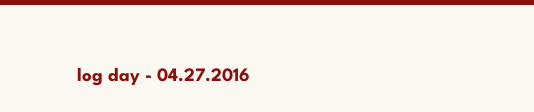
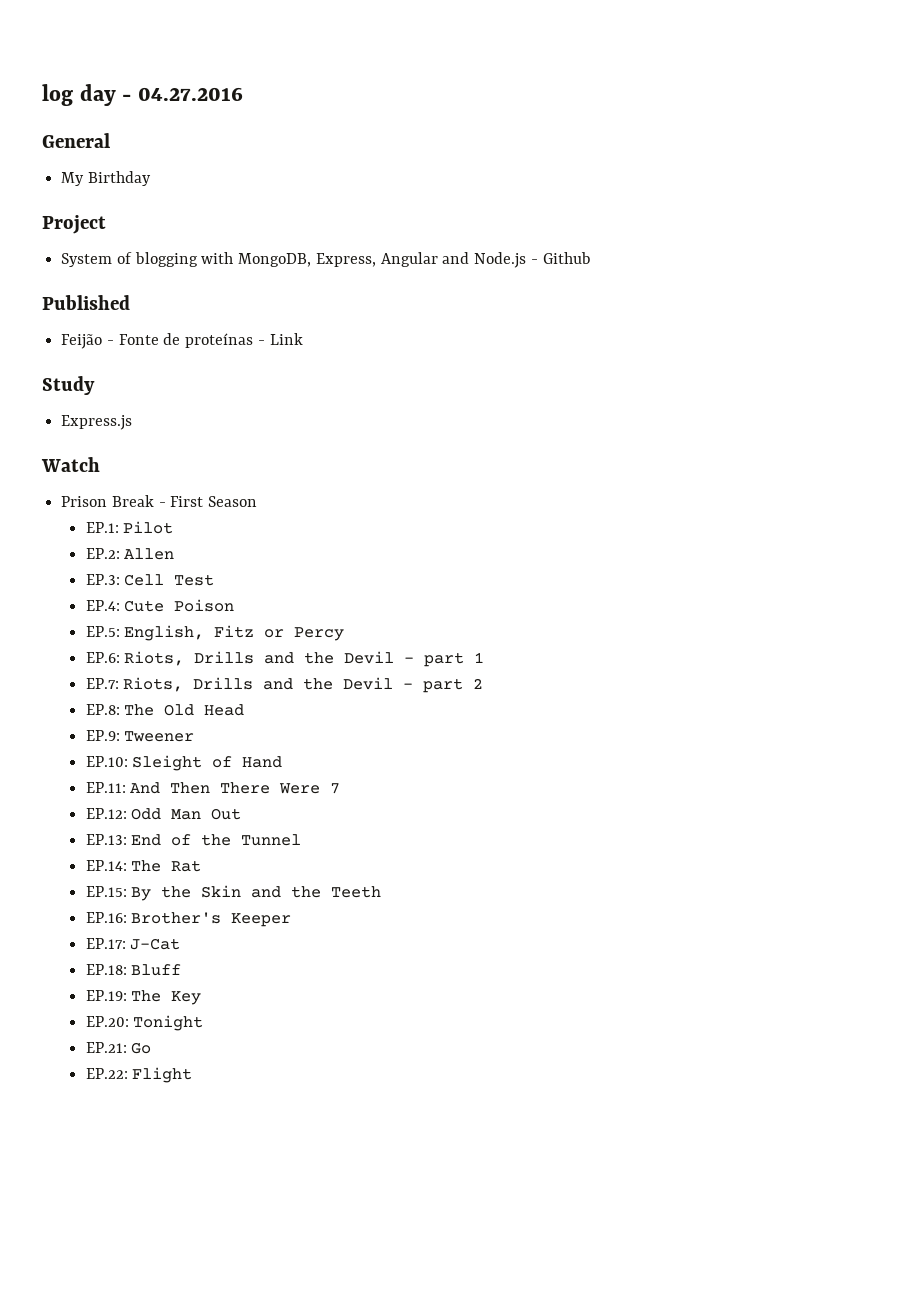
+ General
+ My Birthday
+ Project
+ System of blogging with MongoDB, Express, Angular and Node.js - Github
+ Published
+ Feijão - Fonte de proteínas - Link
+ Study
+ Express.js
+ Watch
+ Prison Break - First Season
+ EP.1: Pilot
+ EP.2: Allen
+ EP.3: Cell Test
+ EP.4: Cute Poison
+ EP.5: English, Fitz or Percy
+ EP.6: Riots, Drills and the Devil - part 1
+ EP.7: Riots, Drills and the Devil - part 2
+ EP.8: The Old Head
+ EP.9: Tweener
+ EP.10: Sleight of Hand
+ EP.11: And Then There Were 7
+ EP.12: Odd Man Out
+ EP.13: End of the Tunnel
+ EP.14: The Rat
+ EP.15: By the Skin and the Teeth
+ EP.16: Brother's Keeper
+ EP.17: J-Cat
+ EP.18: Bluff
+ EP.19: The Key
+ EP.20: Tonight
+ EP.21: Go
+ EP.22: Flight

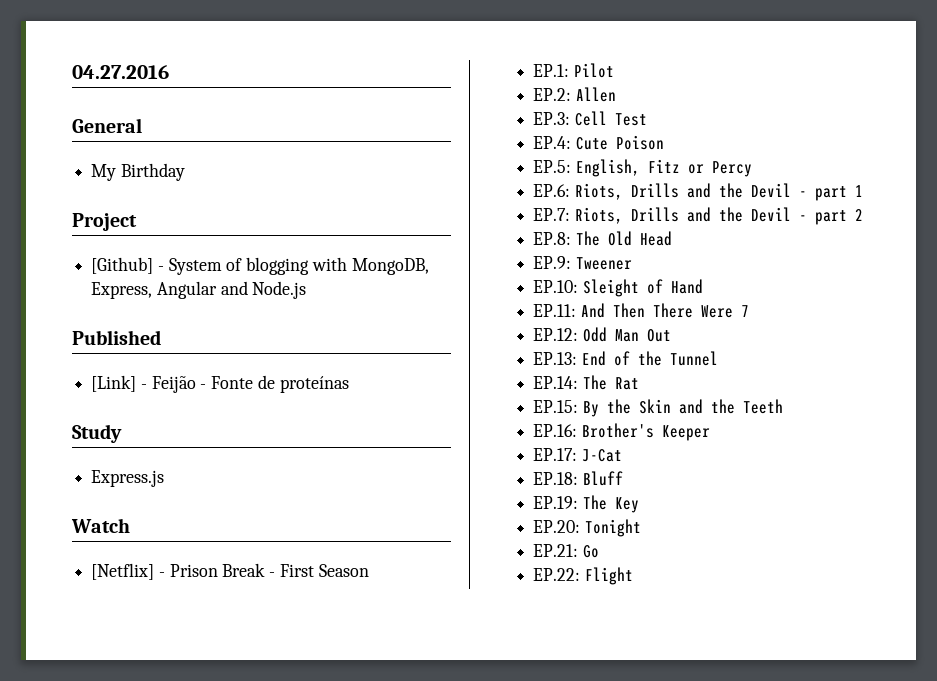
- log day - 04.27.2016
+ 04.27.2016
- System of blogging with MongoDB, Express, Angular and Node.js - Github
+ [Github] - System of blogging with MongoDB, Express, Angular and Node.js
- Feijão - Fonte de proteínas - Link
+ [Link] - Feijão - Fonte de proteínas
- Prison Break - First Season
+ [Netflix] - Prison Break - First Season

